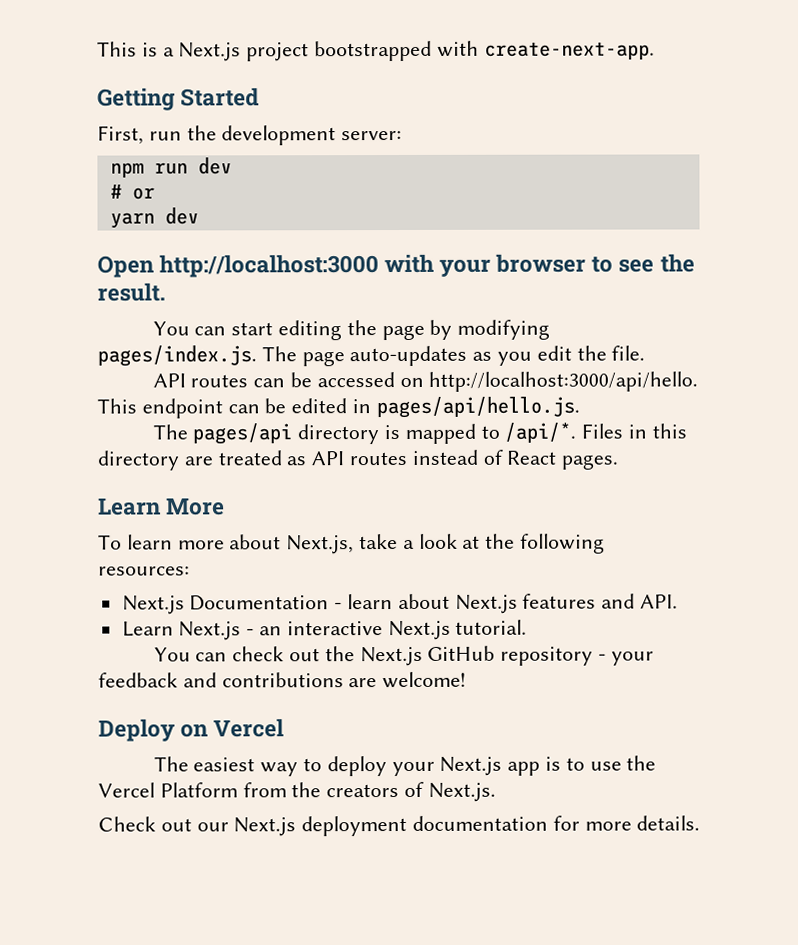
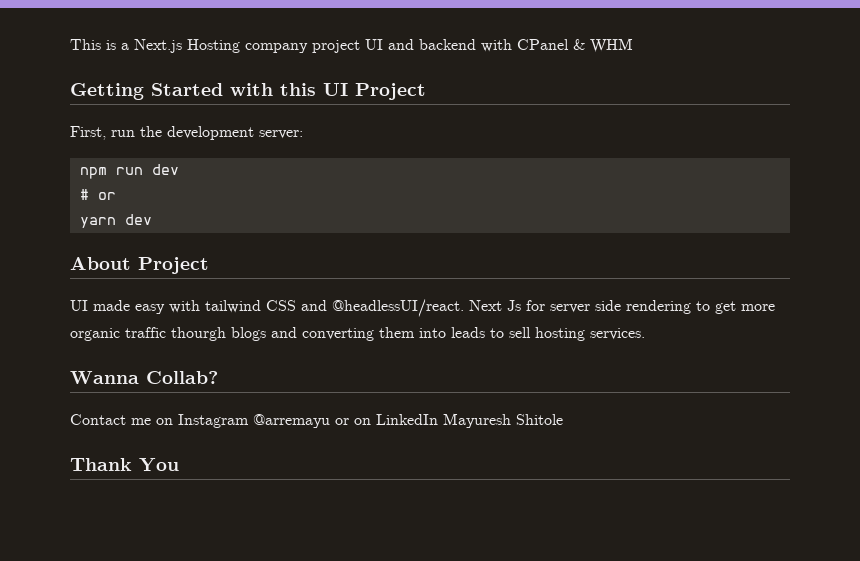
- This is a Next.js project bootstrapped with create-next-app.
- Getting Started
+ This is a Next.js Hosting company project UI and backend with CPanel & WHM
+ Getting Started with this UI Project
- Open http://localhost:3000 with your browser to see the result.
- You can start editing the page by modifying pages/index.js. The page auto-updates as you edit the file.
- API routes can be accessed on http://localhost:3000/api/hello. This endpoint can be edited in pages/api/hello.js.
- The pages/api directory is mapped to /api/*. Files in this directory are treated as API routes instead of React pages.
- Learn More
- To learn more about Next.js, take a look at the following resources:
- Next.js Documentation - learn about Next.js features and API.
- Learn Next.js - an interactive Next.js tutorial.
- You can check out the Next.js GitHub repository - your feedback and contributions are welcome!
- Deploy on Vercel
- The easiest way to deploy your Next.js app is to use the Vercel Platform from the creators of Next.js.
- Check out our Next.js deployment documentation for more details.
+ About Project
+ UI made easy with tailwind CSS and @headlessUI/react. Next Js for server side rendering to get more organic traffic thourgh blogs and converting them into leads to sell hosting services.
+ Wanna Collab?
+ Contact me on Instagram @arremayu or on LinkedIn Mayuresh Shitole
+ Thank You

